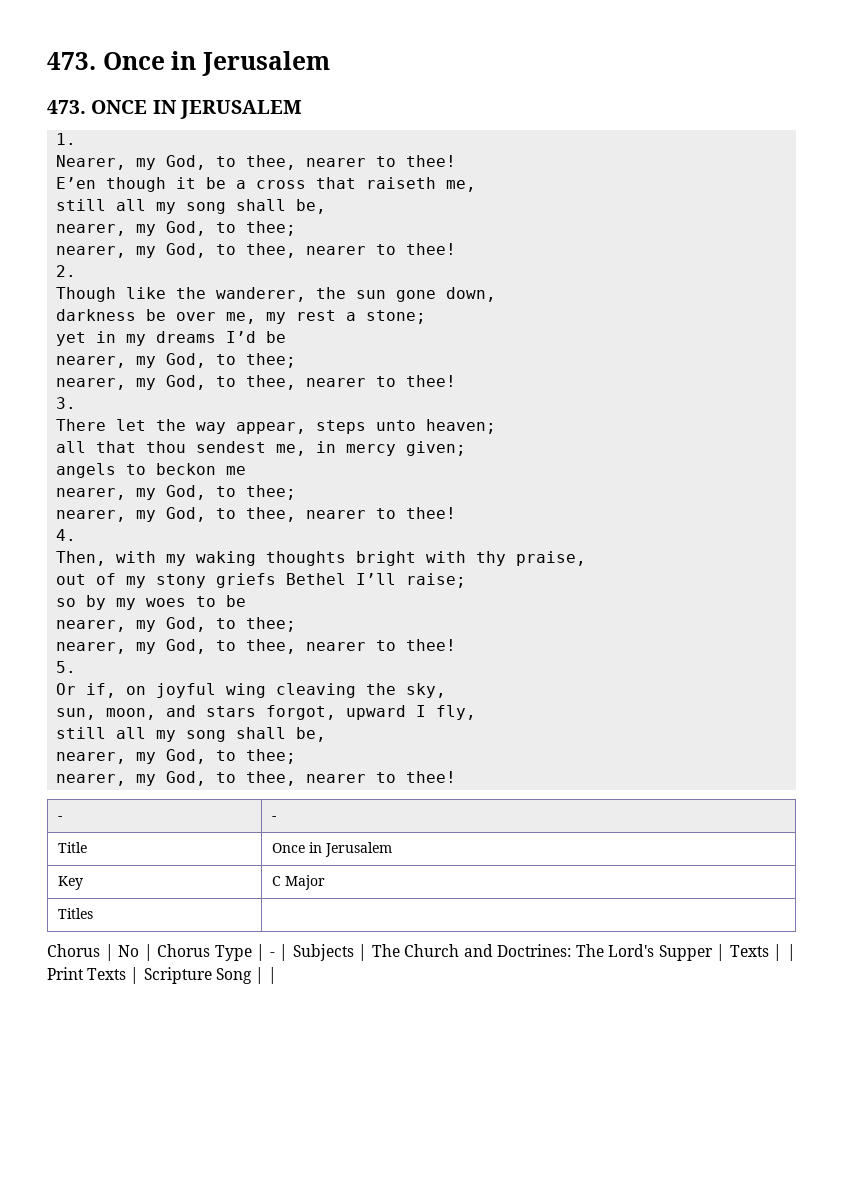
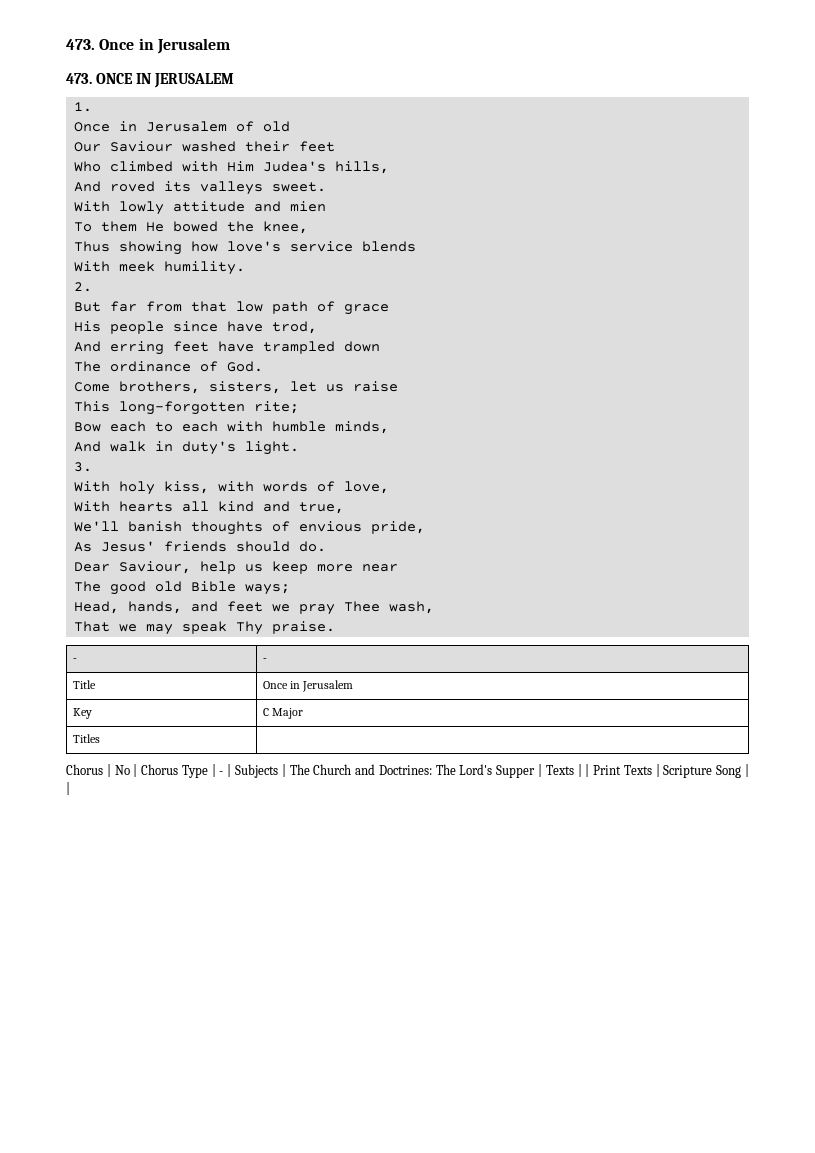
- Nearer, my God, to thee, nearer to thee!
- E’en though it be a cross that raiseth me,
- still all my song shall be,
- nearer, my God, to thee;
- nearer, my God, to thee, nearer to thee!
+ Once in Jerusalem of old
+ Our Saviour washed their feet
+ Who climbed with Him Judea's hills,
+ And roved its valleys sweet.
+ With lowly attitude and mien
+ To them He bowed the knee,
+ Thus showing how love's service blends
+ With meek humility.
  2.
- Though like the wanderer, the sun gone down,
- darkness be over me, my rest a stone;
- yet in my dreams I’d be
- nearer, my God, to thee;
- nearer, my God, to thee, nearer to thee!
+ But far from that low path of grace
+ His people since have trod,
+ And erring feet have trampled down
+ The ordinance of God.
+ Come brothers, sisters, let us raise
+ This long-forgotten rite;
+ Bow each to each with humble minds,
+ And walk in duty's light.
  3.
- There let the way appear, steps unto heaven;
- all that thou sendest me, in mercy given;
- angels to beckon me
- nearer, my God, to thee;
- nearer, my God, to thee, nearer to thee!
- 4.
- Then, with my waking thoughts bright with thy praise,
- out of my stony griefs Bethel I’ll raise;
- so by my woes to be
- nearer, my God, to thee;
- nearer, my God, to thee, nearer to thee!
- 5.
- Or if, on joyful wing cleaving the sky,
- sun, moon, and stars forgot, upward I fly,
- still all my song shall be,
- nearer, my God, to thee;
- nearer, my God, to thee, nearer to thee!
+ With holy kiss, with words of love,
+ With hearts all kind and true,
+ We'll banish thoughts of envious pride,
+ As Jesus' friends should do.
+ Dear Saviour, help us keep more near
+ The good old Bible ways;
+ Head, hands, and feet we pray Thee wash,
+ That we may speak Thy praise.

